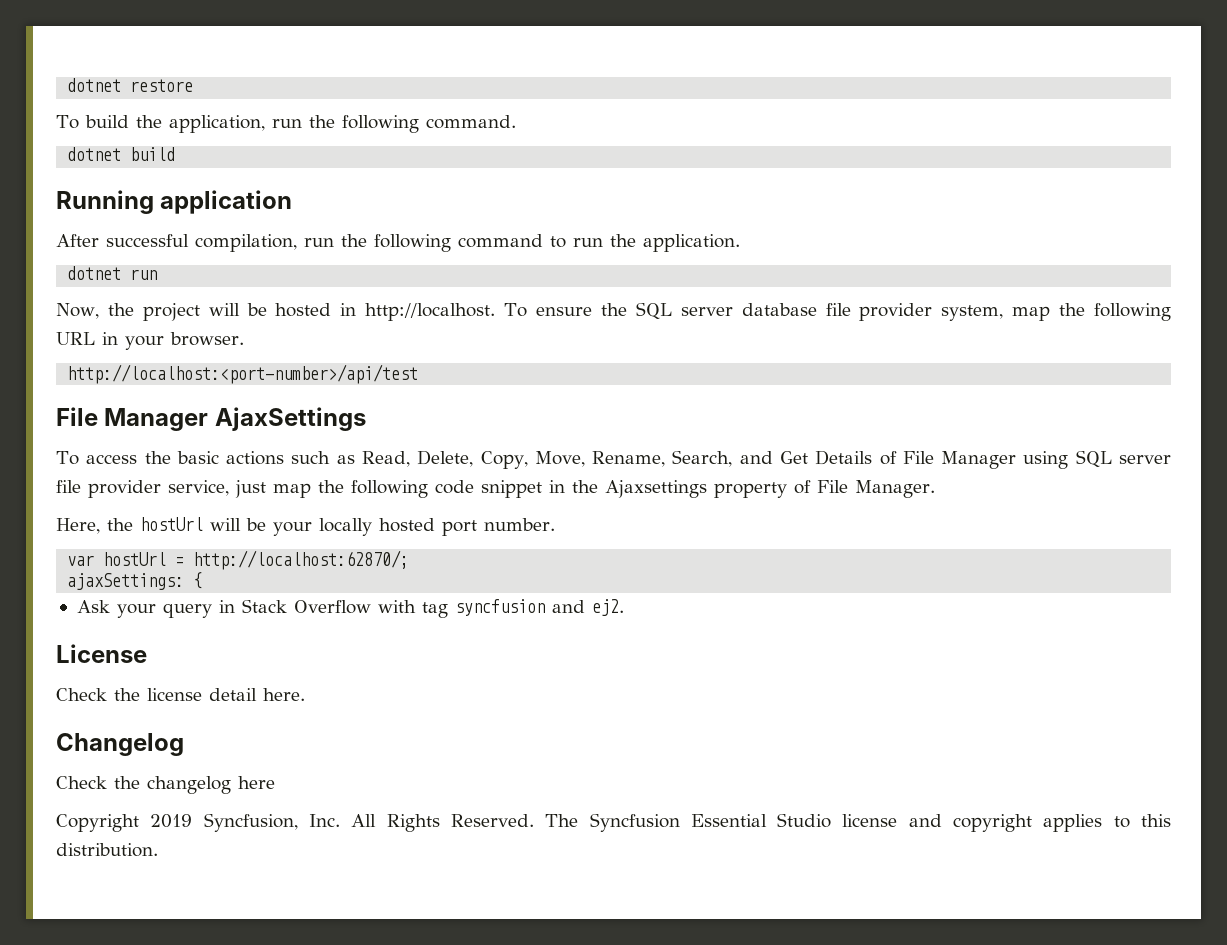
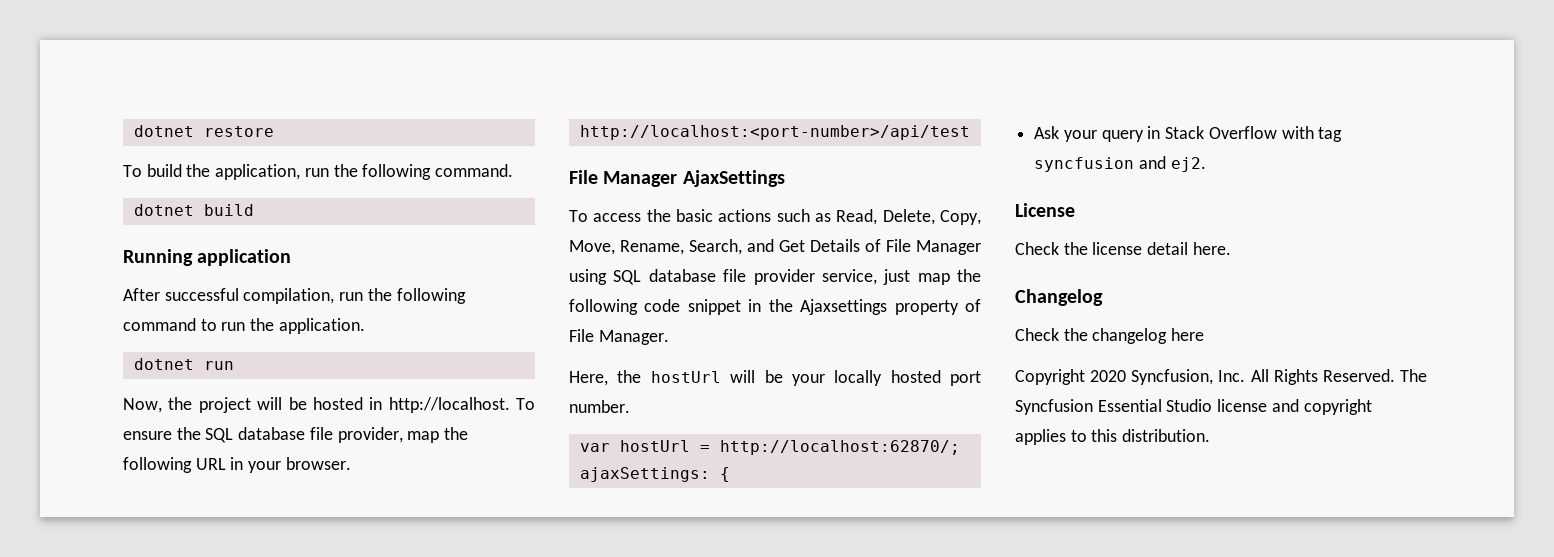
- To ensure the SQL server database file provider system, map the following URL in your browser.
+ To ensure the SQL database file provider, map the following URL in your browser.
- To access the basic actions such as Read, Delete, Copy, Move, Rename, Search, and Get Details of File Manager using SQL server file provider service, just map the following code snippet in the Ajaxsettings property of File Manager.
+ To access the basic actions such as Read, Delete, Copy, Move, Rename, Search, and Get Details of File Manager using SQL database file provider service, just map the following code snippet in the Ajaxsettings property of File Manager.
- Copyright 2019 Syncfusion, Inc. All Rights Reserved.
+ Copyright 2020 Syncfusion, Inc. All Rights Reserved.

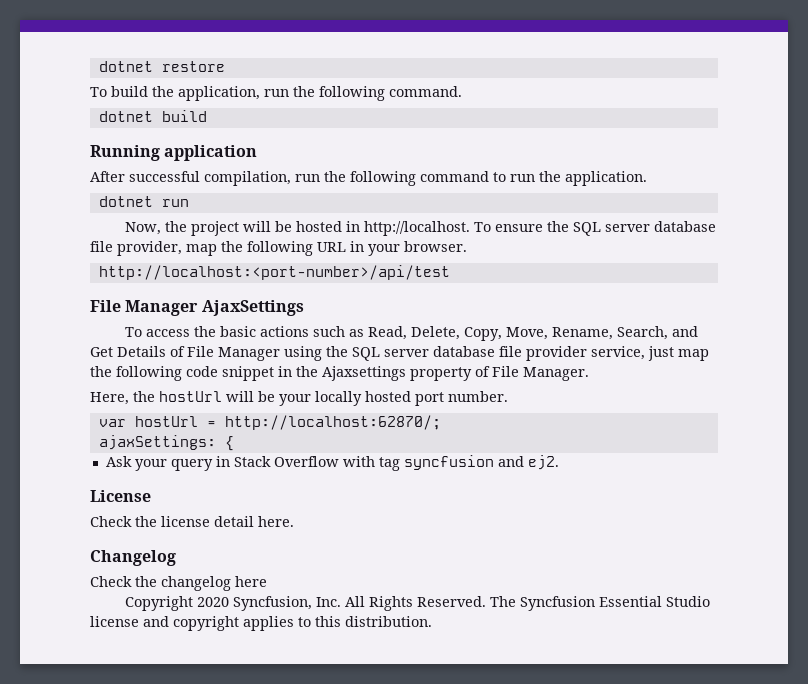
- To ensure the SQL database file provider, map the following URL in your browser.
+ To ensure the SQL server database file provider, map the following URL in your browser.
- To access the basic actions such as Read, Delete, Copy, Move, Rename, Search, and Get Details of File Manager using SQL database file provider service, just map the following code snippet in the Ajaxsettings property of File Manager.
+ To access the basic actions such as Read, Delete, Copy, Move, Rename, Search, and Get Details of File Manager using the SQL server database file provider service, just map the following code snippet in the Ajaxsettings property of File Manager.

